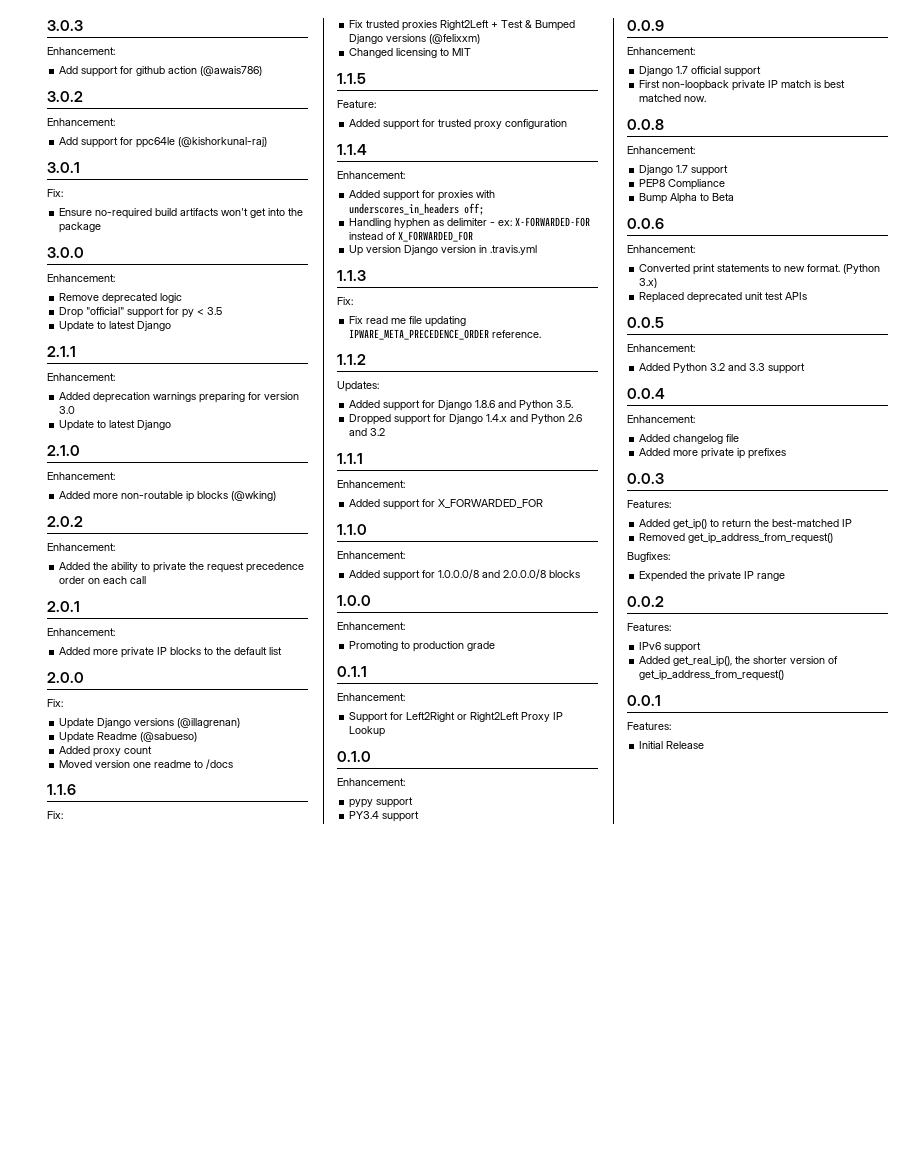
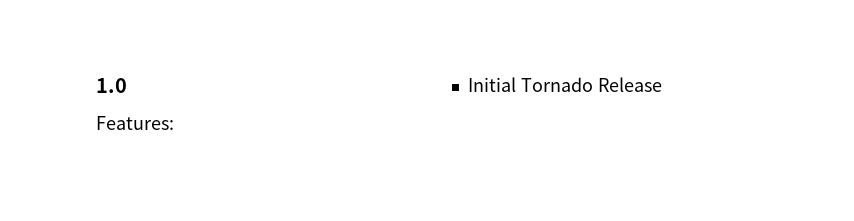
- 3.0.3
- Enhancement:
- Add support for github action (@awais786)
- 3.0.2
- Enhancement:
- Add support for ppc64le (@kishorkunal-raj)
- 3.0.1
- Fix:
- Ensure no-required build artifacts won't get into the package
- 3.0.0
- Enhancement:
- Remove deprecated logic
- Drop "official" support for py < 3.5
- Update to latest Django
- 2.1.1
- Enhancement:
- Added deprecation warnings preparing for version 3.0
- Update to latest Django
- 2.1.0
- Enhancement:
- Added more non-routable ip blocks (@wking)
- 2.0.2
- Enhancement:
- Added the ability to private the request precedence order on each call
- 2.0.1
- Enhancement:
- Added more private IP blocks to the default list
- 2.0.0
- Fix:
- Update Django versions (@illagrenan)
- Update Readme (@sabueso)
- Added proxy count
- Moved version one readme to /docs
- 1.1.6
- Fix:
- Fix trusted proxies Right2Left + Test & Bumped Django versions (@felixxm)
- Changed licensing to MIT
- 1.1.5
- Feature:
- Added support for trusted proxy configuration
- 1.1.4
- Enhancement:
- Added support for proxies with underscores_in_headers off;
- Handling hyphen as delimiter - ex: X-FORWARDED-FOR instead of X_FORWARDED_FOR
- Up version Django version in .travis.yml
- 1.1.3
- Fix:
- Fix read me file updating IPWARE_META_PRECEDENCE_ORDER reference.
- 1.1.2
- Updates:
- Added support for Django 1.8.6 and Python 3.5.
- Dropped support for Django 1.4.x and Python 2.6 and 3.2
- 1.1.1
- Enhancement:
- Added support for X_FORWARDED_FOR
- 1.1.0
- Enhancement:
- Added support for 1.0.0.0/8 and 2.0.0.0/8 blocks
- 1.0.0
- Enhancement:
- Promoting to production grade
- 0.1.1
- Enhancement:
- Support for Left2Right or Right2Left Proxy IP Lookup
- 0.1.0
- Enhancement:
- pypy support
- PY3.4 support
- 0.0.9
- Enhancement:
- Django 1.7 official support
- First non-loopback private IP match is best matched now.
- 0.0.8
- Enhancement:
- Django 1.7 support
- PEP8 Compliance
- Bump Alpha to Beta
- 0.0.6
- Enhancement:
- Converted print statements to new format. (Python 3.x)
- Replaced deprecated unit test APIs
- 0.0.5
- Enhancement:
- Added Python 3.2 and 3.3 support
- 0.0.4
- Enhancement:
- Added changelog file
- Added more private ip prefixes
- 0.0.3
- Features:
- Added get_ip() to return the best-matched IP
- Removed get_ip_address_from_request()
- Bugfixes:
- Expended the private IP range
- 0.0.2
- Features:
- IPv6 support
- Added get_real_ip(), the shorter version of get_ip_address_from_request()
- 0.0.1
+ 1.0
- Initial Release
+ Initial Tornado Release

